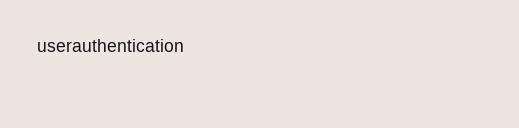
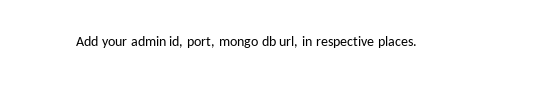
- userauthentication
+ Add your admin id, port, mongo db url, in respective places.

